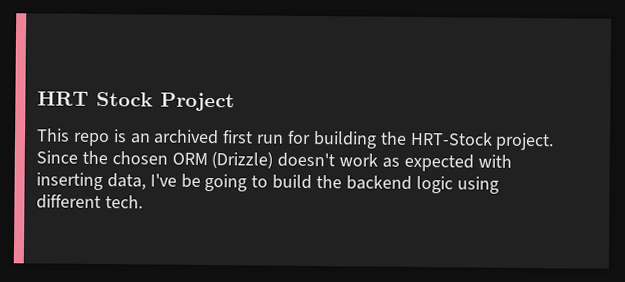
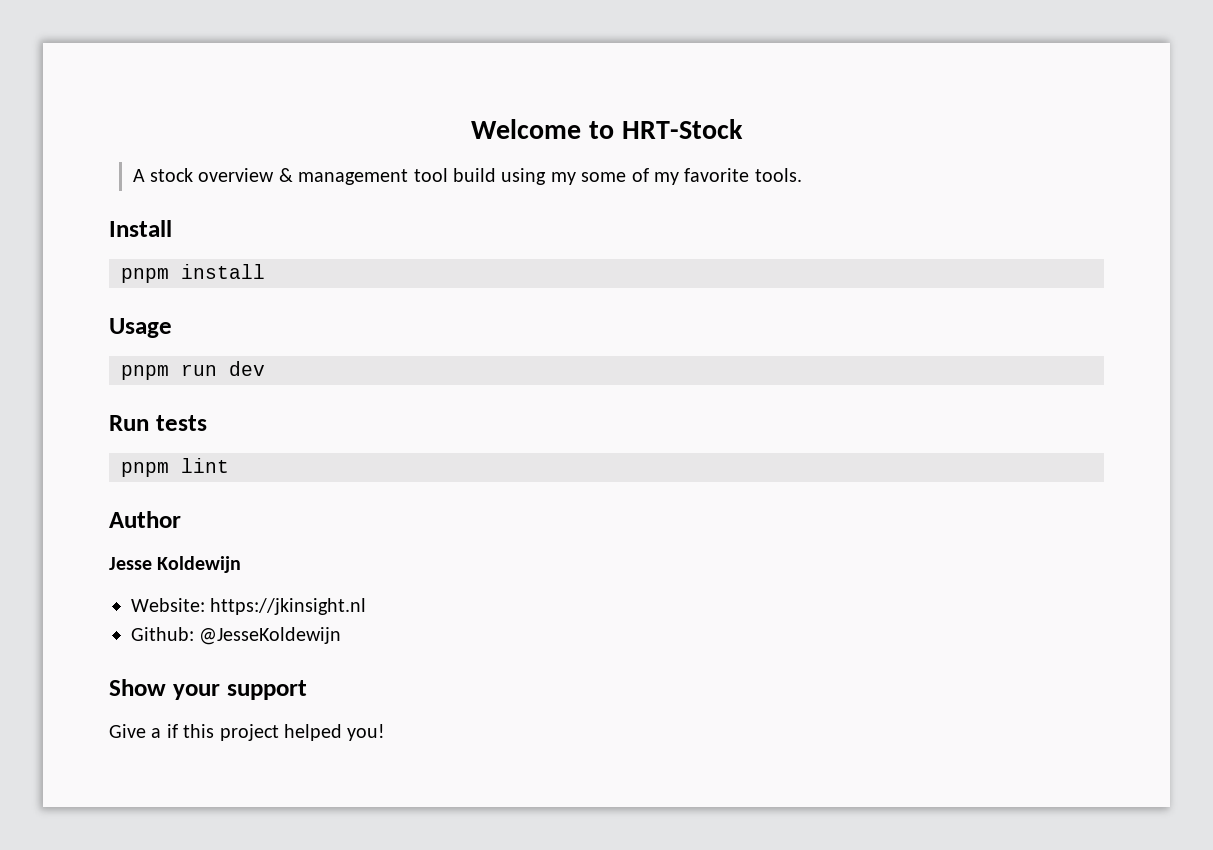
- HRT Stock Project
- This repo is an archived first run for building the HRT-Stock project. Since the chosen ORM (Drizzle) doesn't work as expected with inserting data, I've be going to build the backend logic using different tech.
+ Welcome to HRT-Stock
+ A stock overview & management tool build using my some of my favorite tools.
+ Install
+ pnpm install
+ Usage
+ pnpm run dev
+ Run tests
+ pnpm lint
+ Author
+ Jesse Koldewijn
+ Website: https://jkinsight.nl
+ Github: @JesseKoldewijn
+ Show your support
+ Give a if this project helped you!

